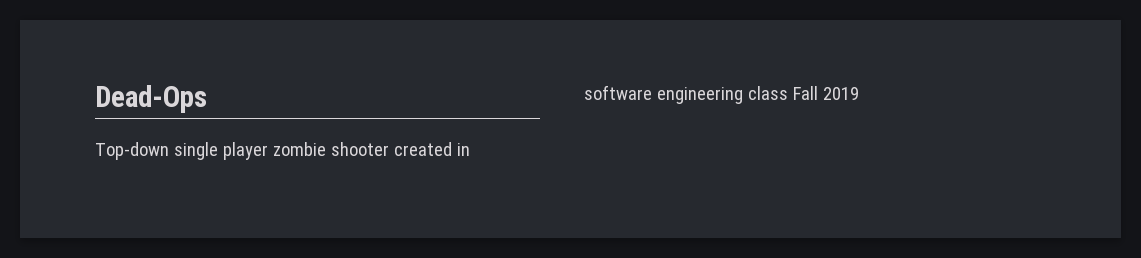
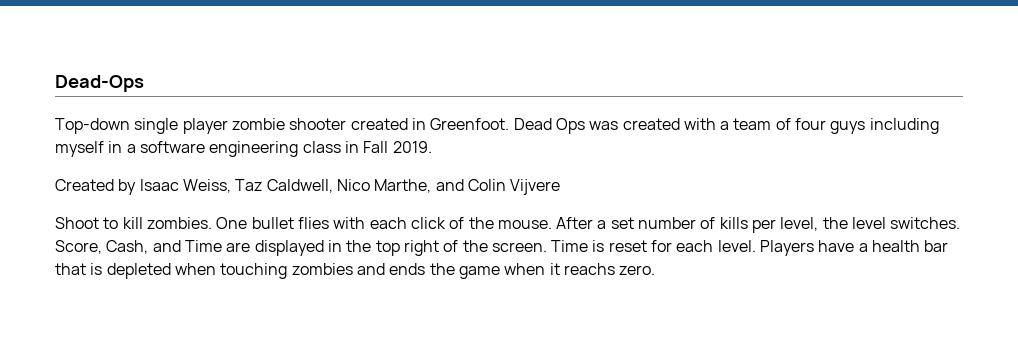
- Top-down single player zombie shooter created in software engineering class Fall 2019
+ Top-down single player zombie shooter created in Greenfoot. Dead Ops was created with a team of four guys including myself in a software engineering class in Fall 2019.
+ Created by Isaac Weiss, Taz Caldwell, Nico Marthe, and Colin Vijvere
+ Shoot to kill zombies. One bullet flies with each click of the mouse. After a set number of kills per level, the level switches. Score, Cash, and Time are displayed in the top right of the screen. Time is reset for each level. Players have a health bar that is depleted when touching zombies and ends the game when it reachs zero.

